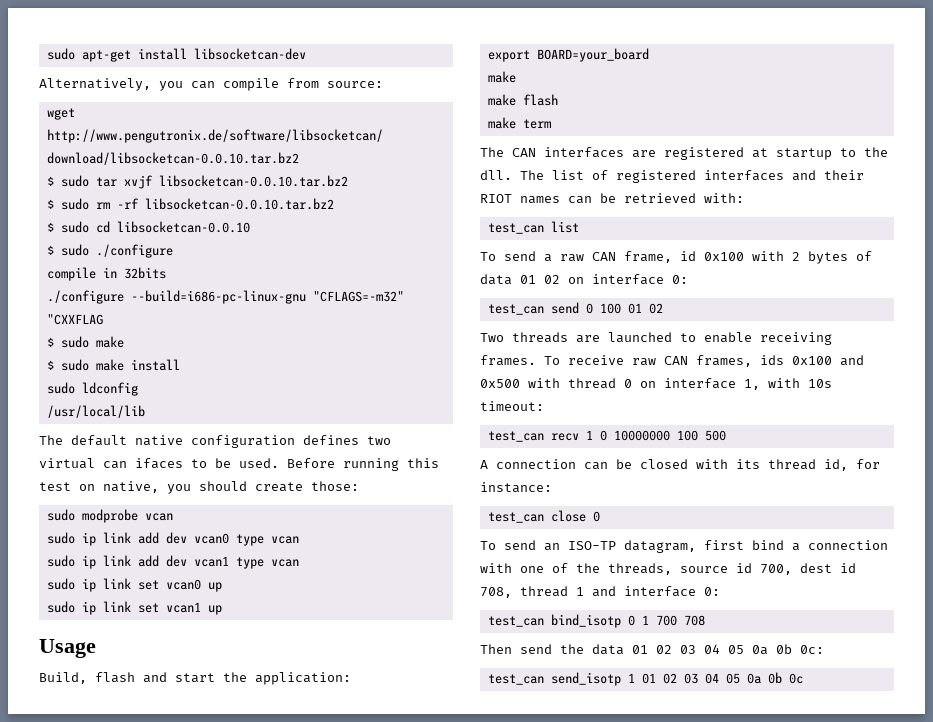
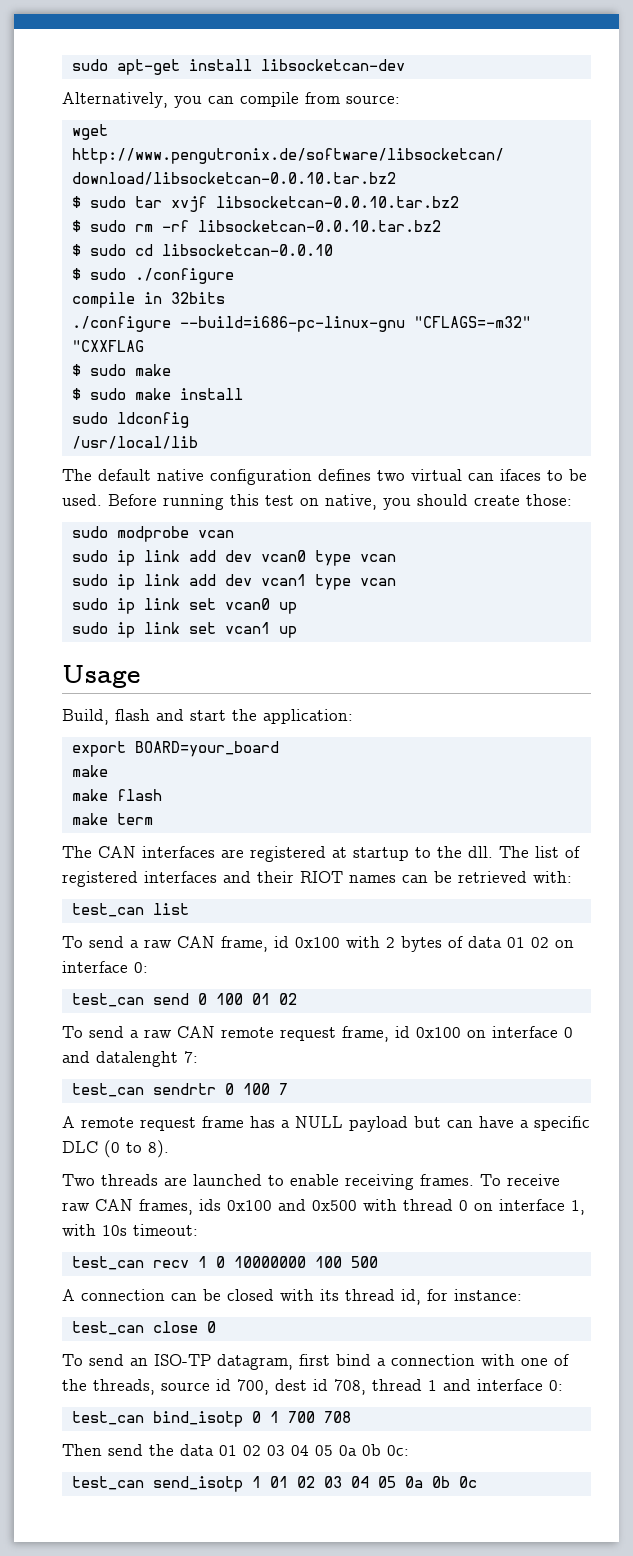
+ To send a raw CAN remote request frame, id 0x100 on interface 0 and datalenght 7:
+ test_can sendrtr 0 100 7
+ A remote request frame has a NULL payload but can have a specific DLC (0 to 8).

